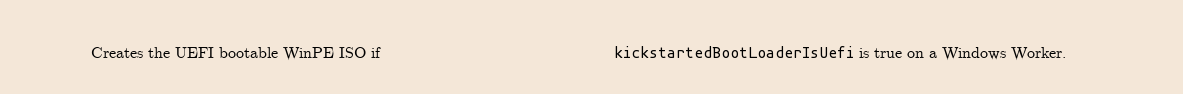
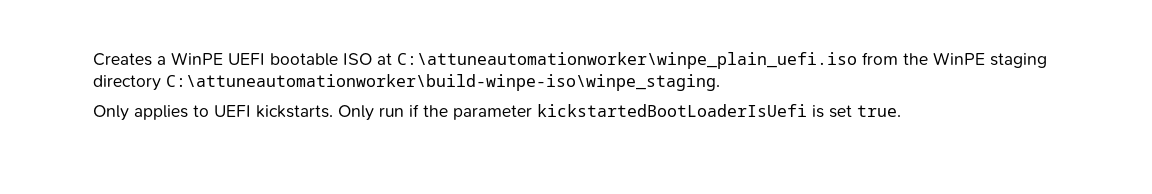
- Creates the UEFI bootable WinPE ISO if kickstartedBootLoaderIsUefi is true on a Windows Worker.
+ Creates a WinPE UEFI bootable ISO at C:\attuneautomationworker\winpe_plain_uefi.iso from the WinPE staging directory C:\attuneautomationworker\build-winpe-iso\winpe_staging.
+ Only applies to UEFI kickstarts. Only run if the parameter kickstartedBootLoaderIsUefi is set true.

